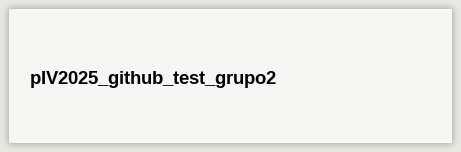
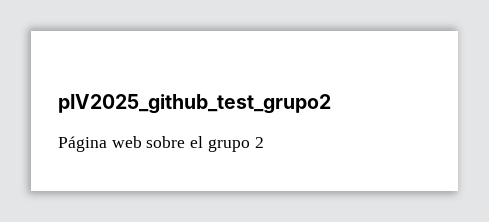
+ Página web sobre el grupo 2

